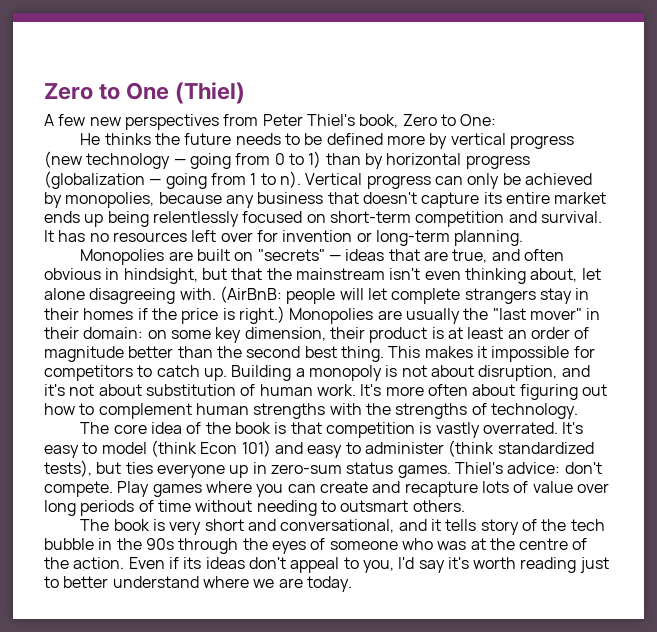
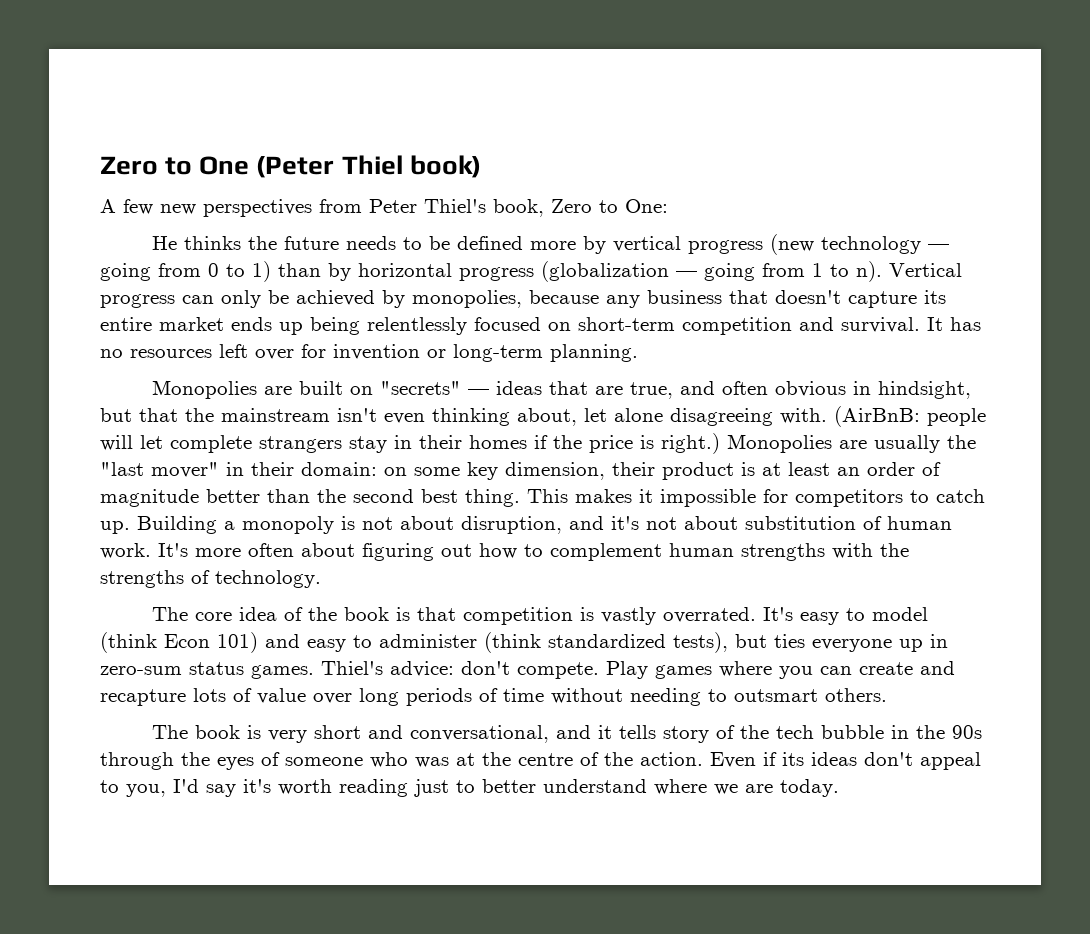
- Zero to One (Thiel)
+ Zero to One (Peter Thiel book)

